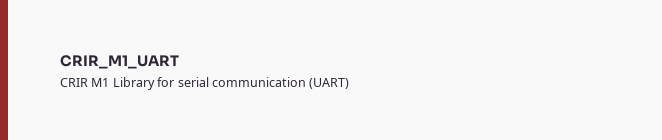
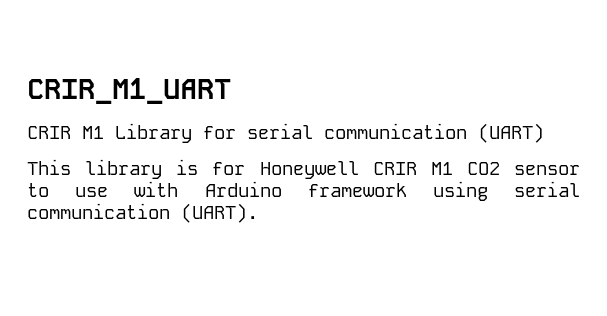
+ This library is for Honeywell CRIR M1 CO2 sensor to use with Arduino framework using serial communication (UART).

